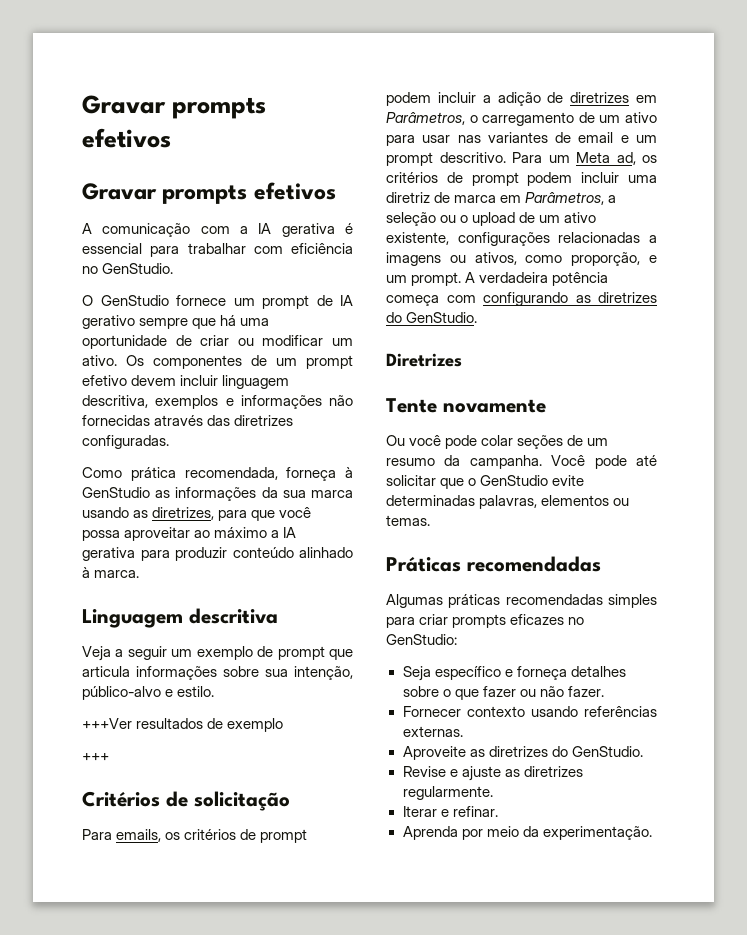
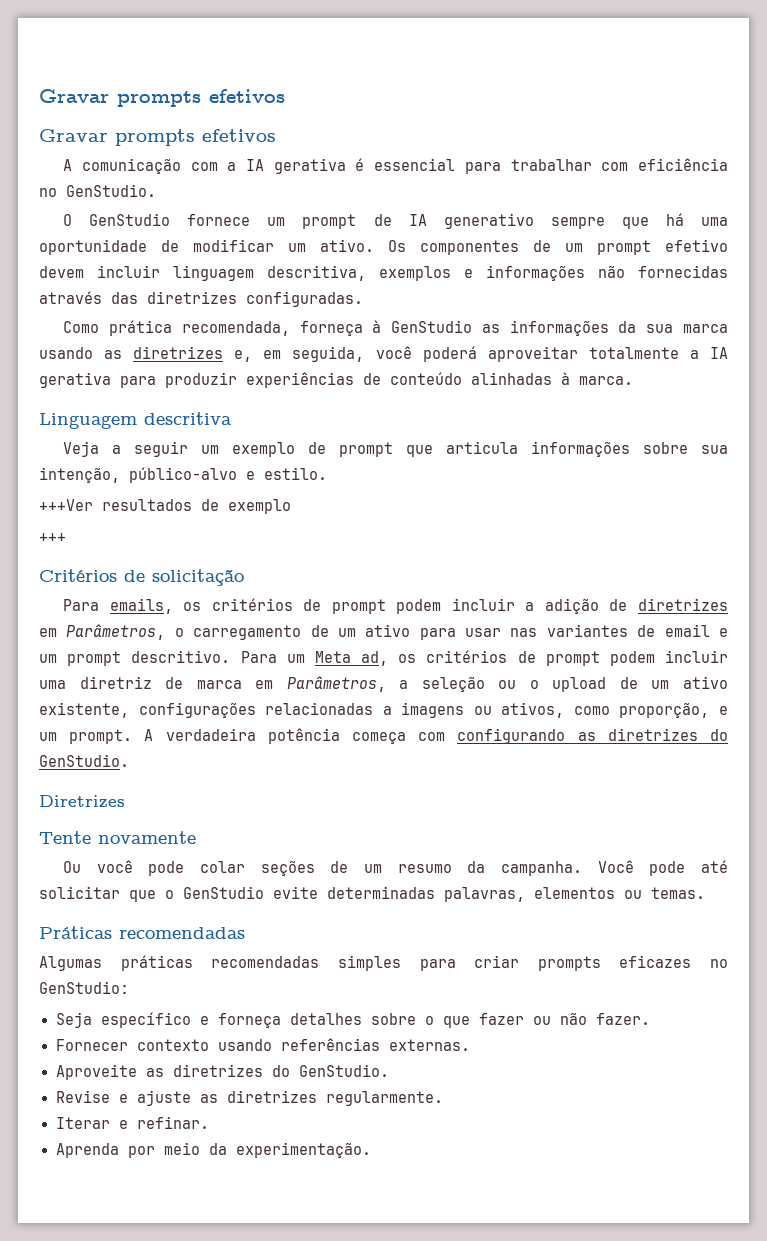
- O GenStudio fornece um prompt de IA gerativo sempre que há uma oportunidade de criar ou modificar um ativo.
+ O GenStudio fornece um prompt de IA generativo sempre que há uma oportunidade de modificar um ativo.
- Como prática recomendada, forneça à GenStudio as informações da sua marca usando as diretrizes, para que você possa aproveitar ao máximo a IA gerativa para produzir conteúdo alinhado à marca.
+ Como prática recomendada, forneça à GenStudio as informações da sua marca usando as diretrizes e, em seguida, você poderá aproveitar totalmente a IA gerativa para produzir experiências de conteúdo alinhadas à marca.

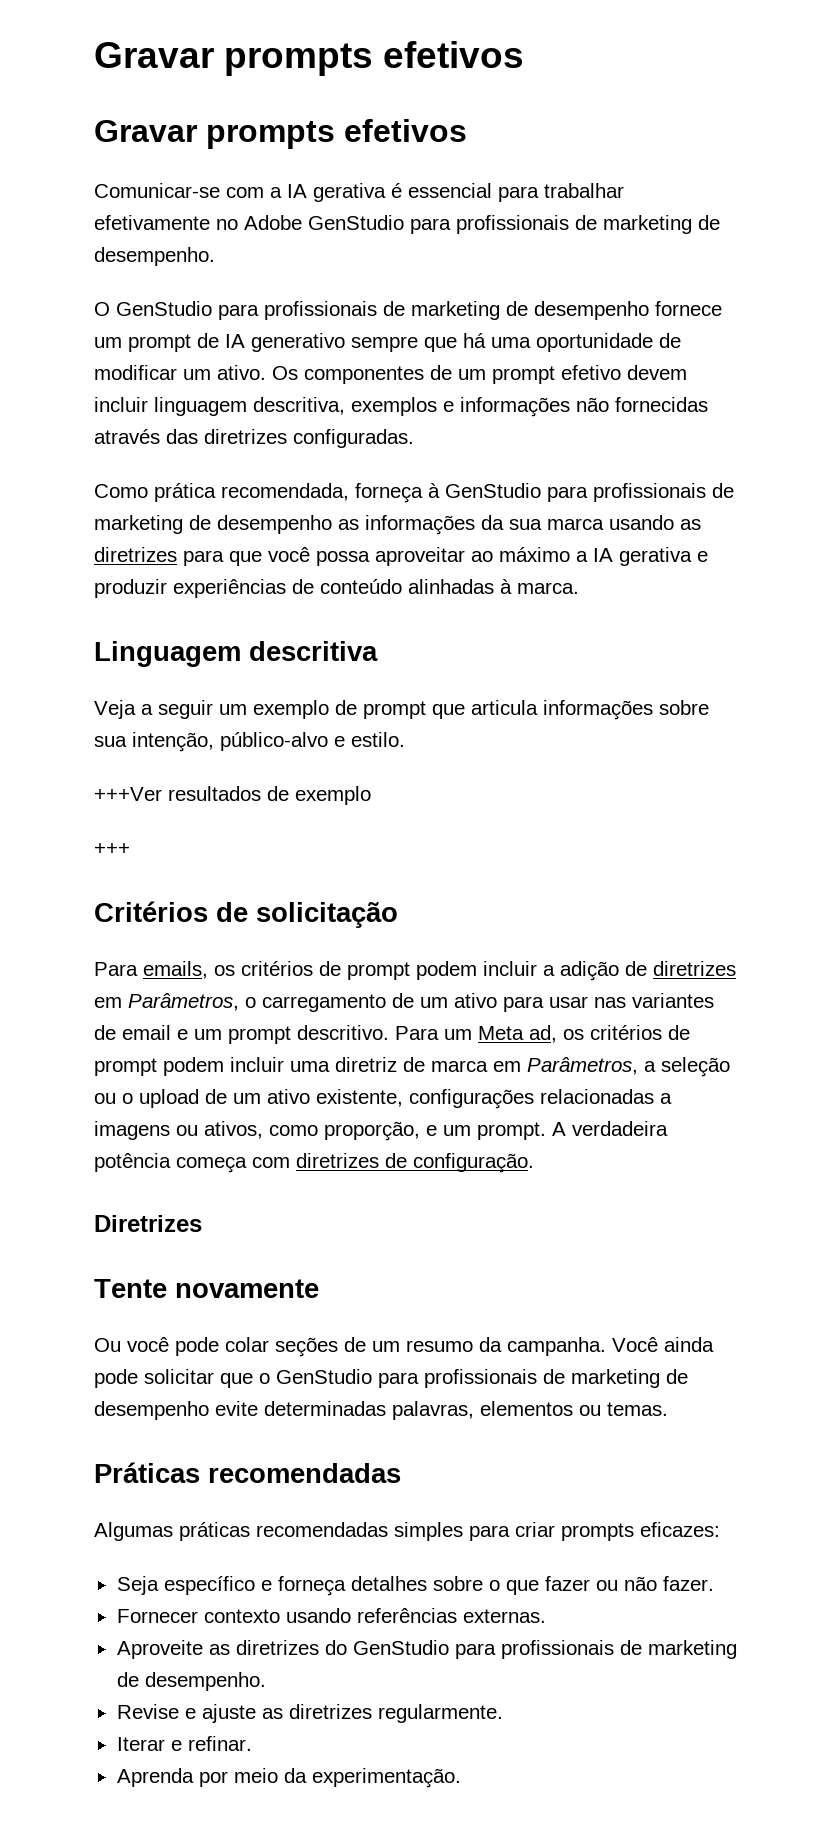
- A comunicação com a IA gerativa é essencial para trabalhar com eficiência no GenStudio.
- O GenStudio fornece um prompt de IA generativo sempre que há uma oportunidade de modificar um ativo.
+ Comunicar-se com a IA gerativa é essencial para trabalhar efetivamente no Adobe GenStudio para profissionais de marketing de desempenho.
+ O GenStudio para profissionais de marketing de desempenho fornece um prompt de IA generativo sempre que há uma oportunidade de modificar um ativo.
- Como prática recomendada, forneça à GenStudio as informações da sua marca usando as diretrizes e, em seguida, você poderá aproveitar totalmente a IA gerativa para produzir experiências de conteúdo alinhadas à marca.
+ Como prática recomendada, forneça à GenStudio para profissionais de marketing de desempenho as informações da sua marca usando as diretrizes para que você possa aproveitar ao máximo a IA gerativa e produzir experiências de conteúdo alinhadas à marca.
- A verdadeira potência começa com configurando as diretrizes do GenStudio.
+ A verdadeira potência começa com diretrizes de configuração.
- Você pode até solicitar que o GenStudio evite determinadas palavras, elementos ou temas.
+ Você ainda pode solicitar que o GenStudio para profissionais de marketing de desempenho evite determinadas palavras, elementos ou temas.
- Algumas práticas recomendadas simples para criar prompts eficazes no GenStudio:
+ Algumas práticas recomendadas simples para criar prompts eficazes:
- Aproveite as diretrizes do GenStudio.
+ Aproveite as diretrizes do GenStudio para profissionais de marketing de desempenho.

